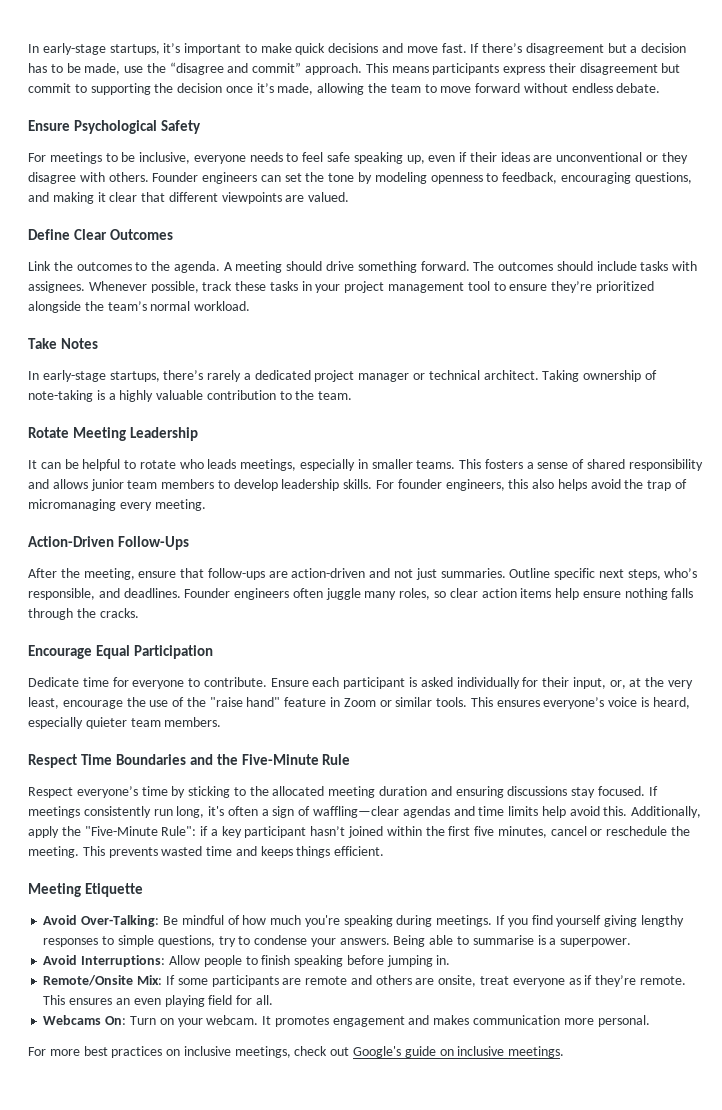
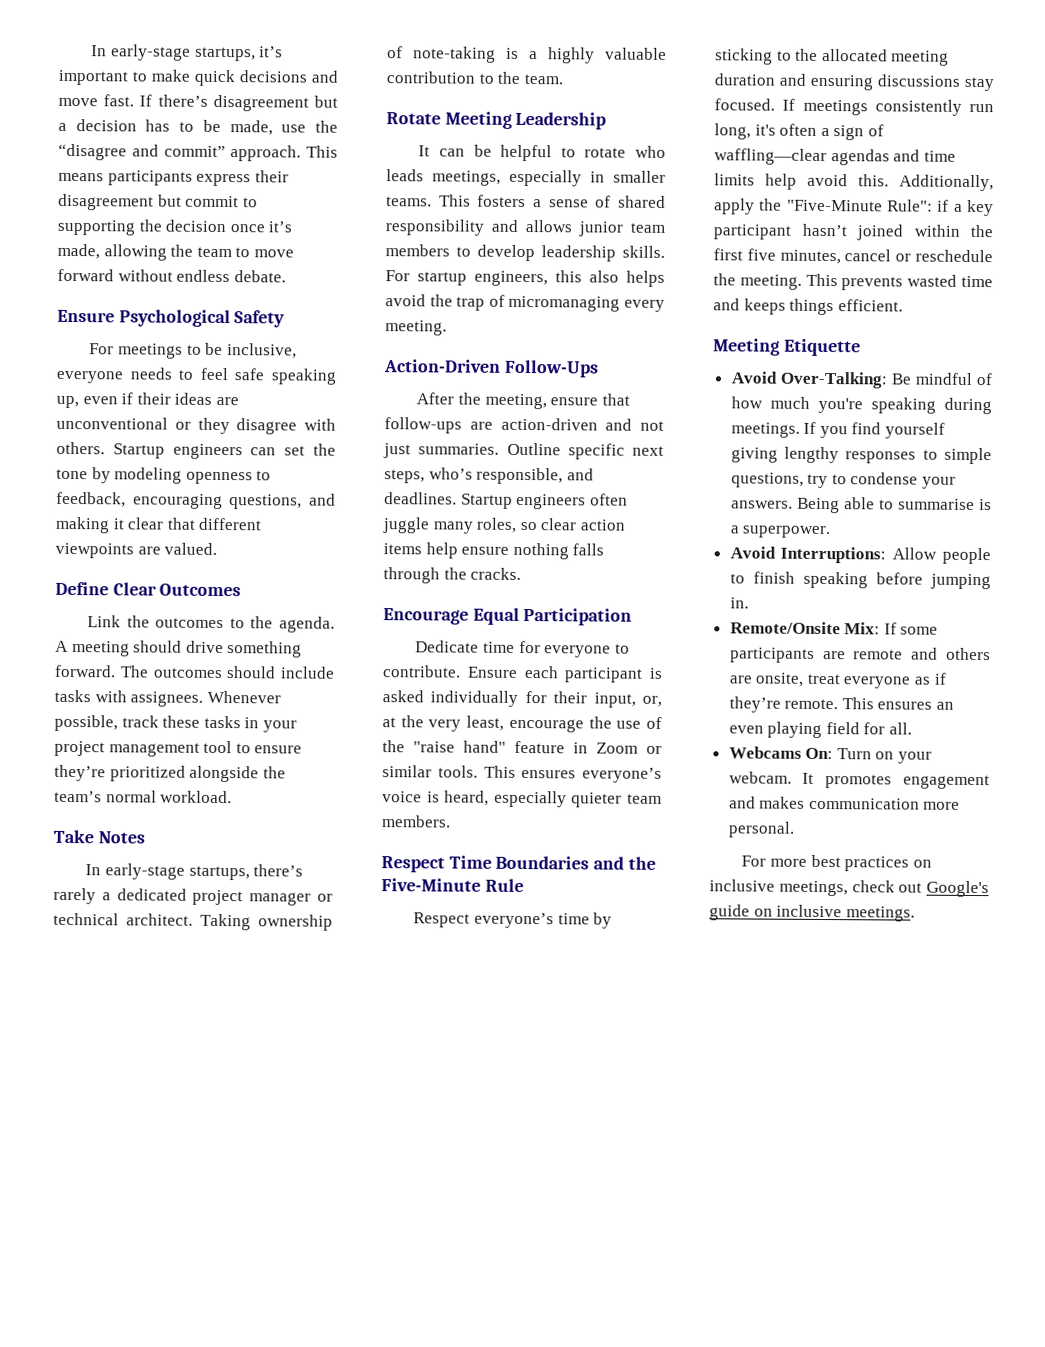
- Founder engineers can set the tone by modeling openness to feedback, encouraging questions, and making it clear that different viewpoints are valued.
+ Startup engineers can set the tone by modeling openness to feedback, encouraging questions, and making it clear that different viewpoints are valued.
- For founder engineers, this also helps avoid the trap of micromanaging every meeting.
+ For startup engineers, this also helps avoid the trap of micromanaging every meeting.
- Founder engineers often juggle many roles, so clear action items help ensure nothing falls through the cracks.
+ Startup engineers often juggle many roles, so clear action items help ensure nothing falls through the cracks.

